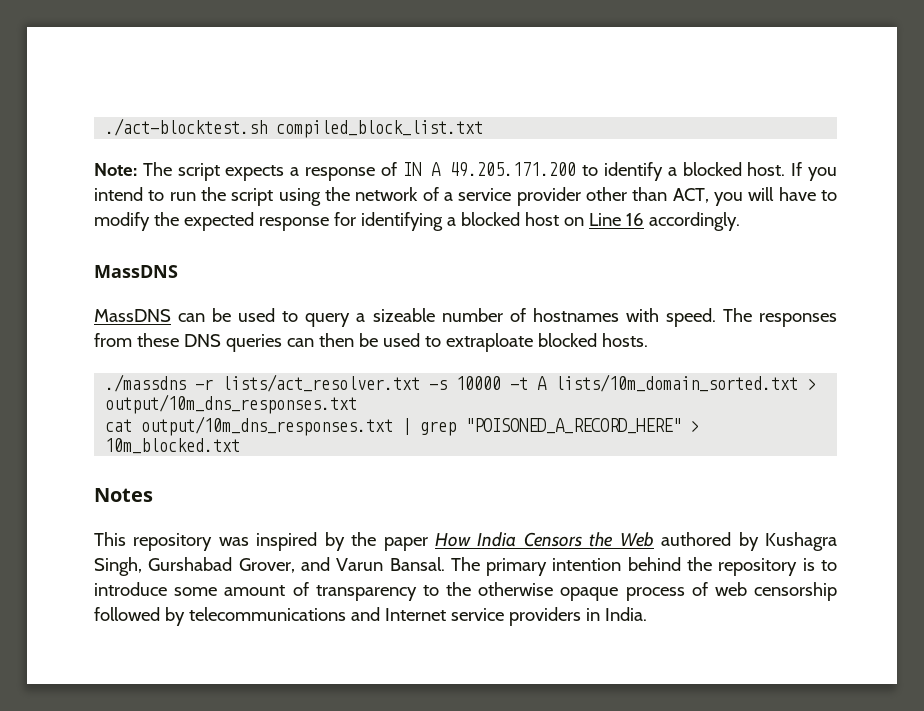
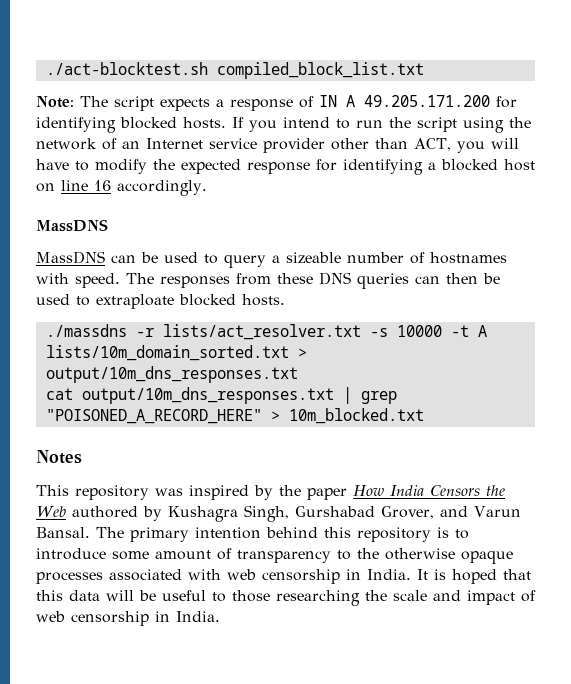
- Note: The script expects a response of IN A 49.205.171.200 to identify a blocked host.
+ Note: The script expects a response of IN A 49.205.171.200 for identifying blocked hosts.
- If you intend to run the script using the network of a service provider other than ACT, you will have to modify the expected response for identifying a blocked host on Line 16 accordingly.
+ If you intend to run the script using the network of an Internet service provider other than ACT, you will have to modify the expected response for identifying a blocked host on line 16 accordingly.
- The primary intention behind the repository is to introduce some amount of transparency to the otherwise opaque process of web censorship followed by telecommunications and Internet service providers in India.
+ The primary intention behind this repository is to introduce some amount of transparency to the otherwise opaque processes associated with web censorship in India. It is hoped that this data will be useful to those researching the scale and impact of web censorship in India.

